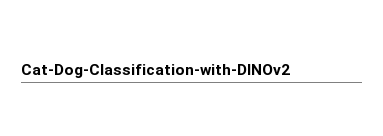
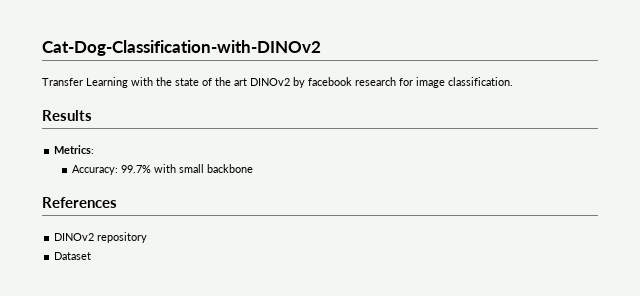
+ Transfer Learning with the state of the art DINOv2 by facebook research for image classification.
+ Results
+ Metrics:
+ Accuracy: 99.7% with small backbone
+ References
+ DINOv2 repository
+ Dataset

